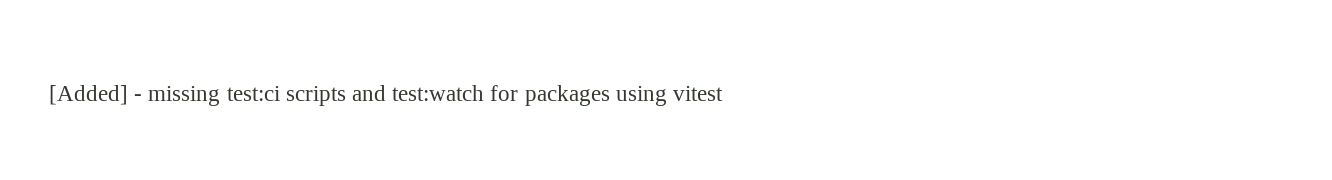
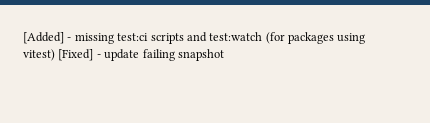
- [Added] - missing test:ci scripts and test:watch for packages using vitest
+ [Added] - missing test:ci scripts and test:watch (for packages using vitest) [Fixed] - update failing snapshot

